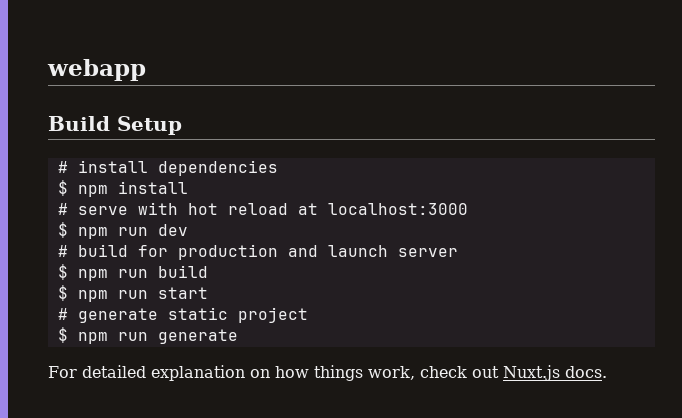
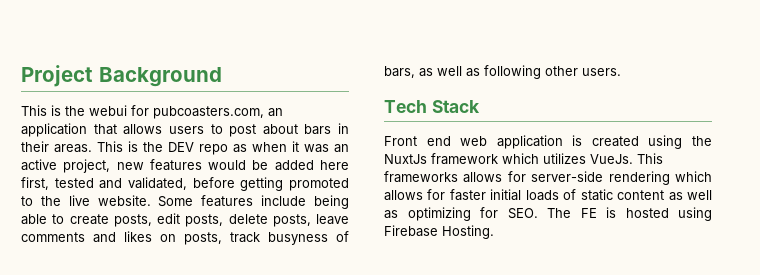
- webapp
- Build Setup
- # install dependencies
- $ npm install
- # serve with hot reload at localhost:3000
- $ npm run dev
- # build for production and launch server
- $ npm run build
- $ npm run start
- # generate static project
- $ npm run generate
- For detailed explanation on how things work, check out Nuxt.js docs.
+ Project Background
+ This is the webui for pubcoasters.com, an application that allows users to post about bars in their areas. This is the DEV repo as when it was an active project, new features would be added here first, tested and validated, before getting promoted to the live website. Some features include being able to create posts, edit posts, delete posts, leave comments and likes on posts, track busyness of bars, as well as following other users.
+ Tech Stack
+ Front end web application is created using the NuxtJs framework which utilizes VueJs. This frameworks allows for server-side rendering which allows for faster initial loads of static content as well as optimizing for SEO. The FE is hosted using Firebase Hosting.

